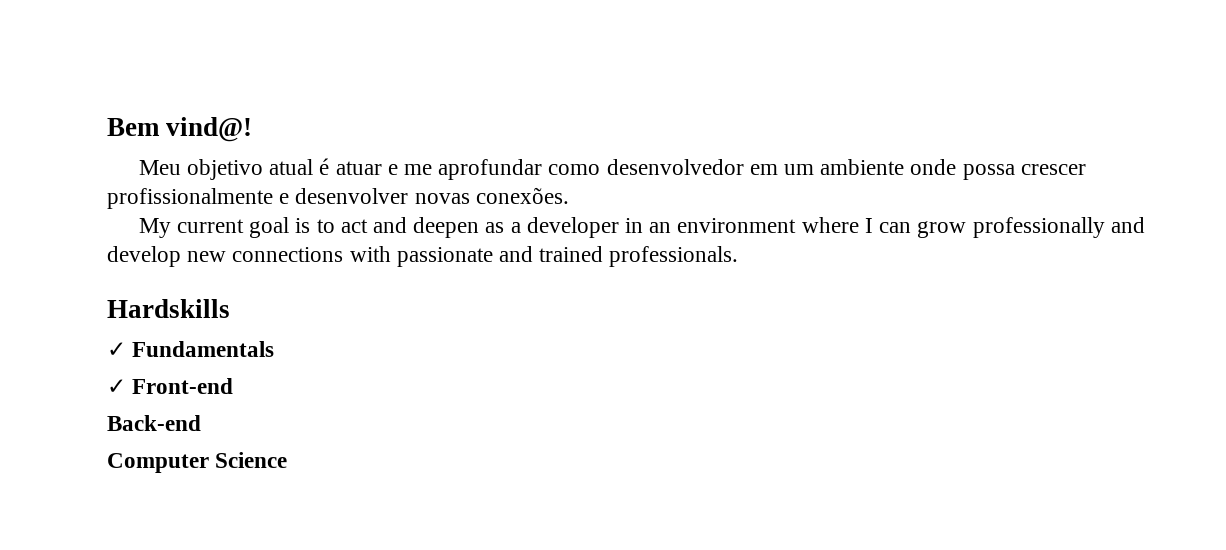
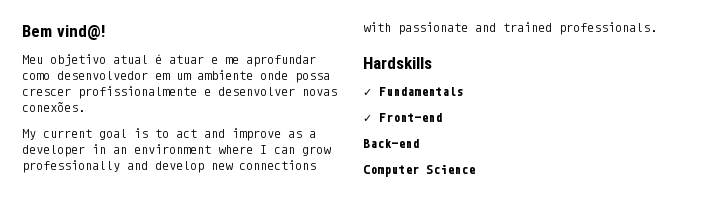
- My current goal is to act and deepen as a developer in an environment where I can grow professionally and develop new connections with passionate and trained professionals.
+ My current goal is to act and improve as a developer in an environment where I can grow professionally and develop new connections with passionate and trained professionals.

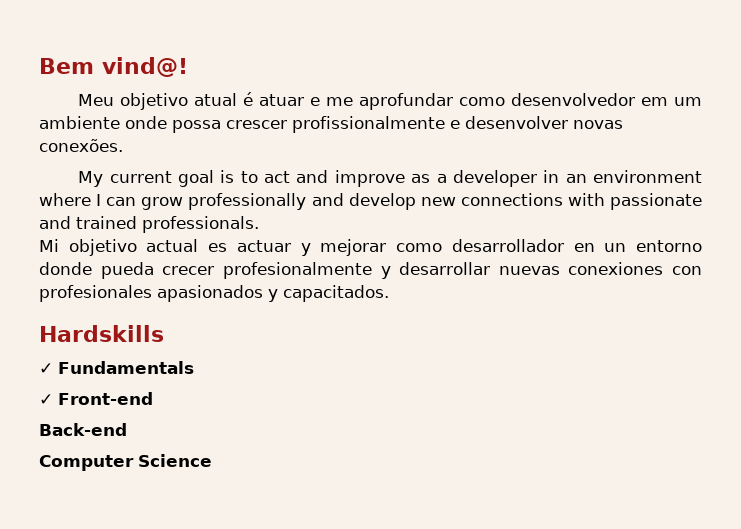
+ Mi objetivo actual es actuar y mejorar como desarrollador en un entorno donde pueda crecer profesionalmente y desarrollar nuevas conexiones con profesionales apasionados y capacitados.

